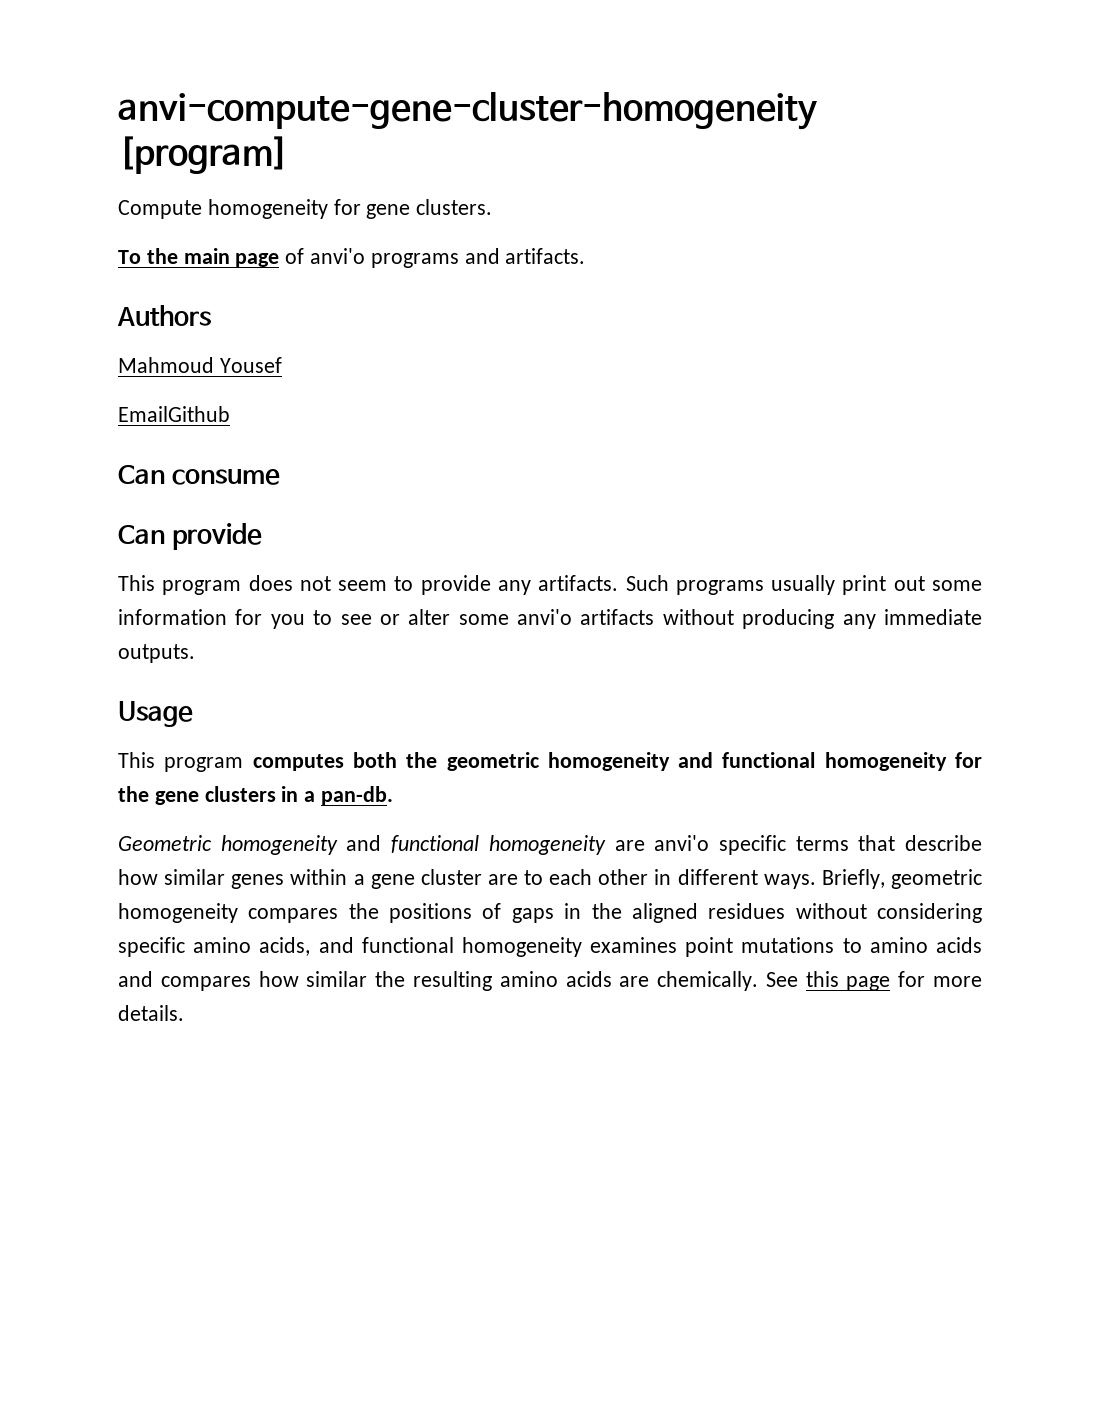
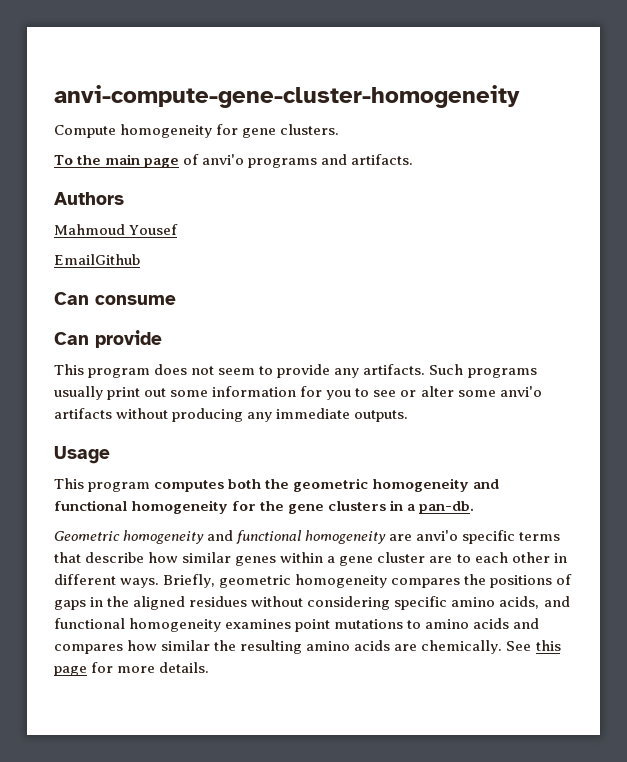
- anvi-compute-gene-cluster-homogeneity [program]
+ anvi-compute-gene-cluster-homogeneity

